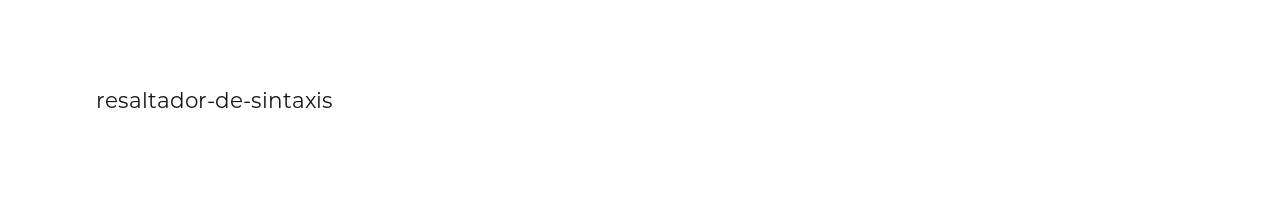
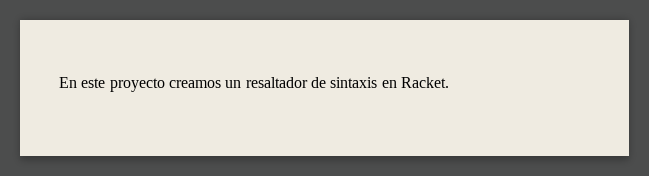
- resaltador-de-sintaxis
+ En este proyecto creamos un resaltador de sintaxis en Racket.

